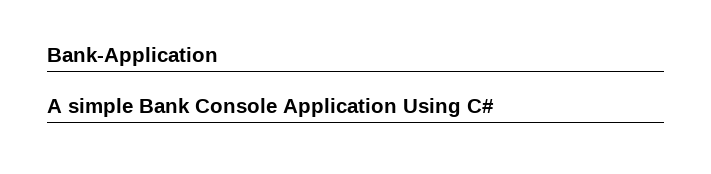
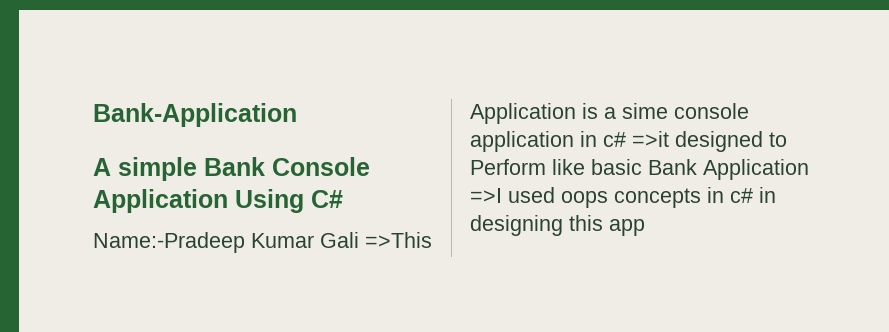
+ Name:-Pradeep Kumar Gali =>This Application is a sime console application in c# =>it designed to Perform like basic Bank Application =>I used oops concepts in c# in designing this app

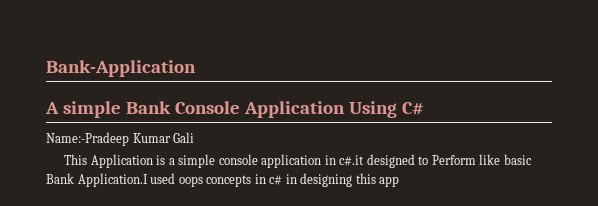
- Name:-Pradeep Kumar Gali =>This Application is a sime console application in c# =>it designed to Perform like basic Bank Application =>I used oops concepts in c# in designing this app
+ Name:-Pradeep Kumar Gali
+ This Application is a simple console application in c#.it designed to Perform like basic Bank Application.I used oops concepts in c# in designing this app

